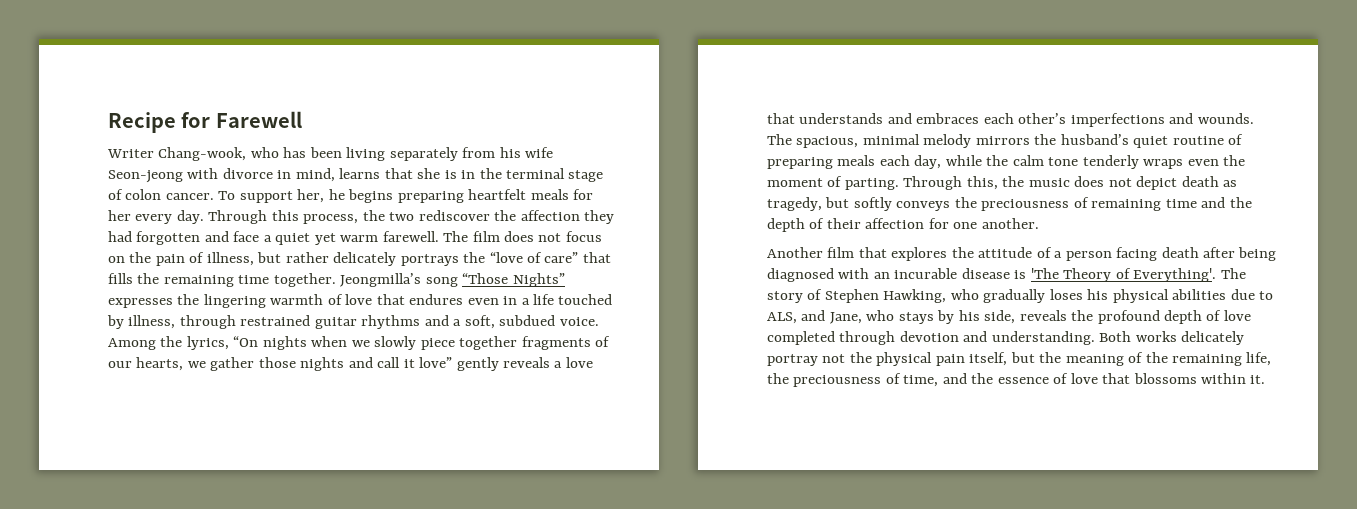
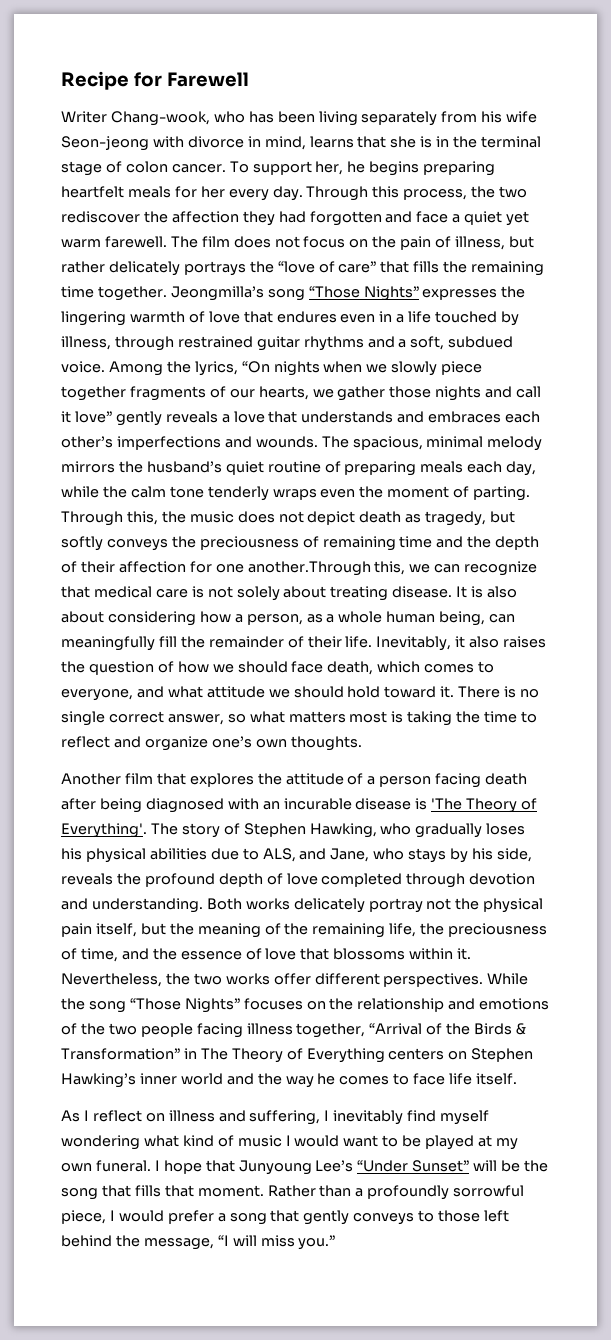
- Through this, the music does not depict death as tragedy, but softly conveys the preciousness of remaining time and the depth of their affection for one another.
+ Through this, the music does not depict death as tragedy, but softly conveys the preciousness of remaining time and the depth of their affection for one another.Through this, we can recognize that medical care is not solely about treating disease. It is also about considering how a person, as a whole human being, can meaningfully fill the remainder of their life. Inevitably, it also raises the question of how we should face death, which comes to everyone, and what attitude we should hold toward it. There is no single correct answer, so what matters most is taking the time to reflect and organize one’s own thoughts.
+ Nevertheless, the two works offer different perspectives. While the song “Those Nights” focuses on the relationship and emotions of the two people facing illness together, “Arrival of the Birds & Transformation” in The Theory of Everything centers on Stephen Hawking’s inner world and the way he comes to face life itself.
+ As I reflect on illness and suffering, I inevitably find myself wondering what kind of music I would want to be played at my own funeral. I hope that Junyoung Lee’s “Under Sunset” will be the song that fills that moment. Rather than a profoundly sorrowful piece, I would prefer a song that gently conveys to those left behind the message, “I will miss you.”

